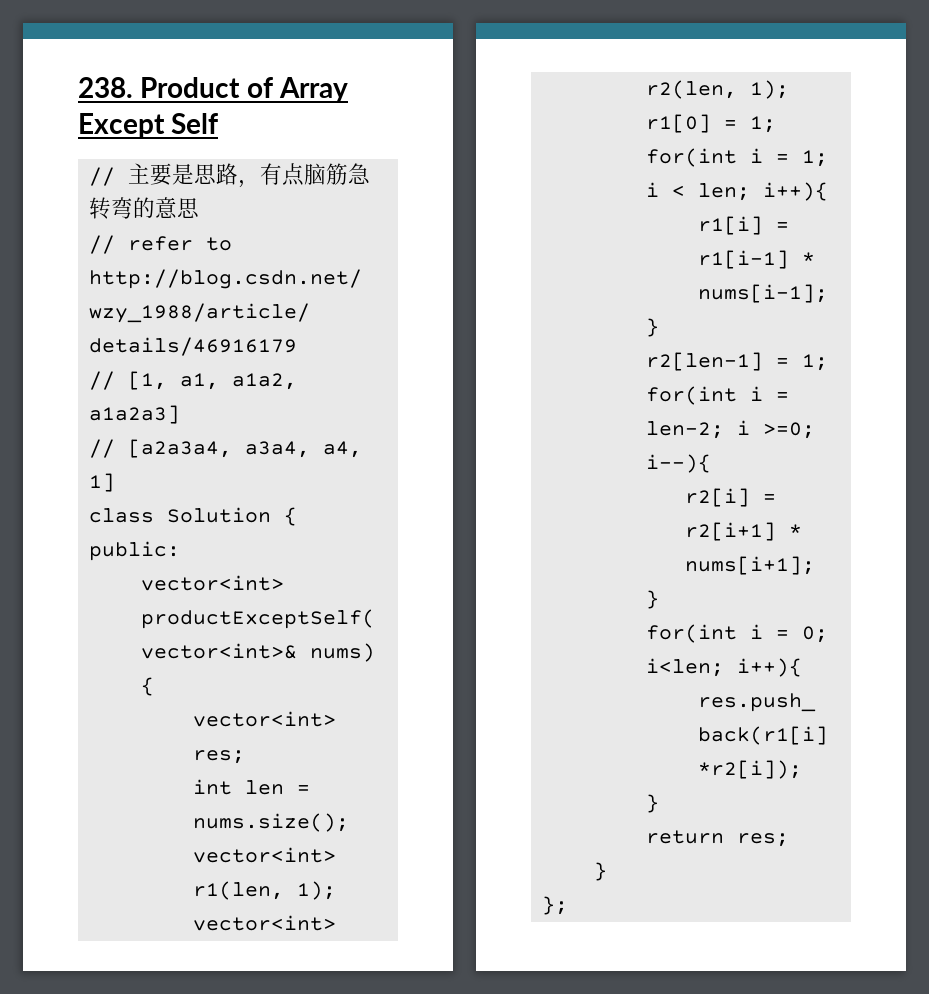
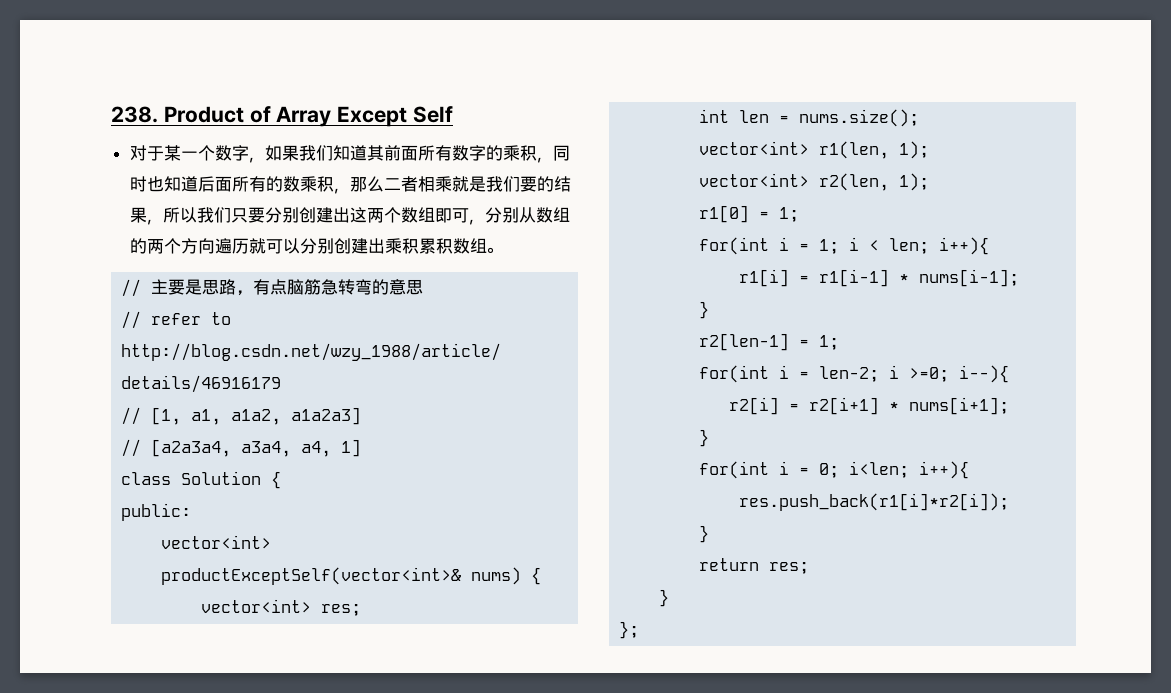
+ 对于某一个数字，如果我们知道其前面所有数字的乘积，同时也知道后面所有的数乘积，那么二者相乘就是我们要的结果，所以我们只要分别创建出这两个数组即可，分别从数组的两个方向遍历就可以分别创建出乘积累积数组。

